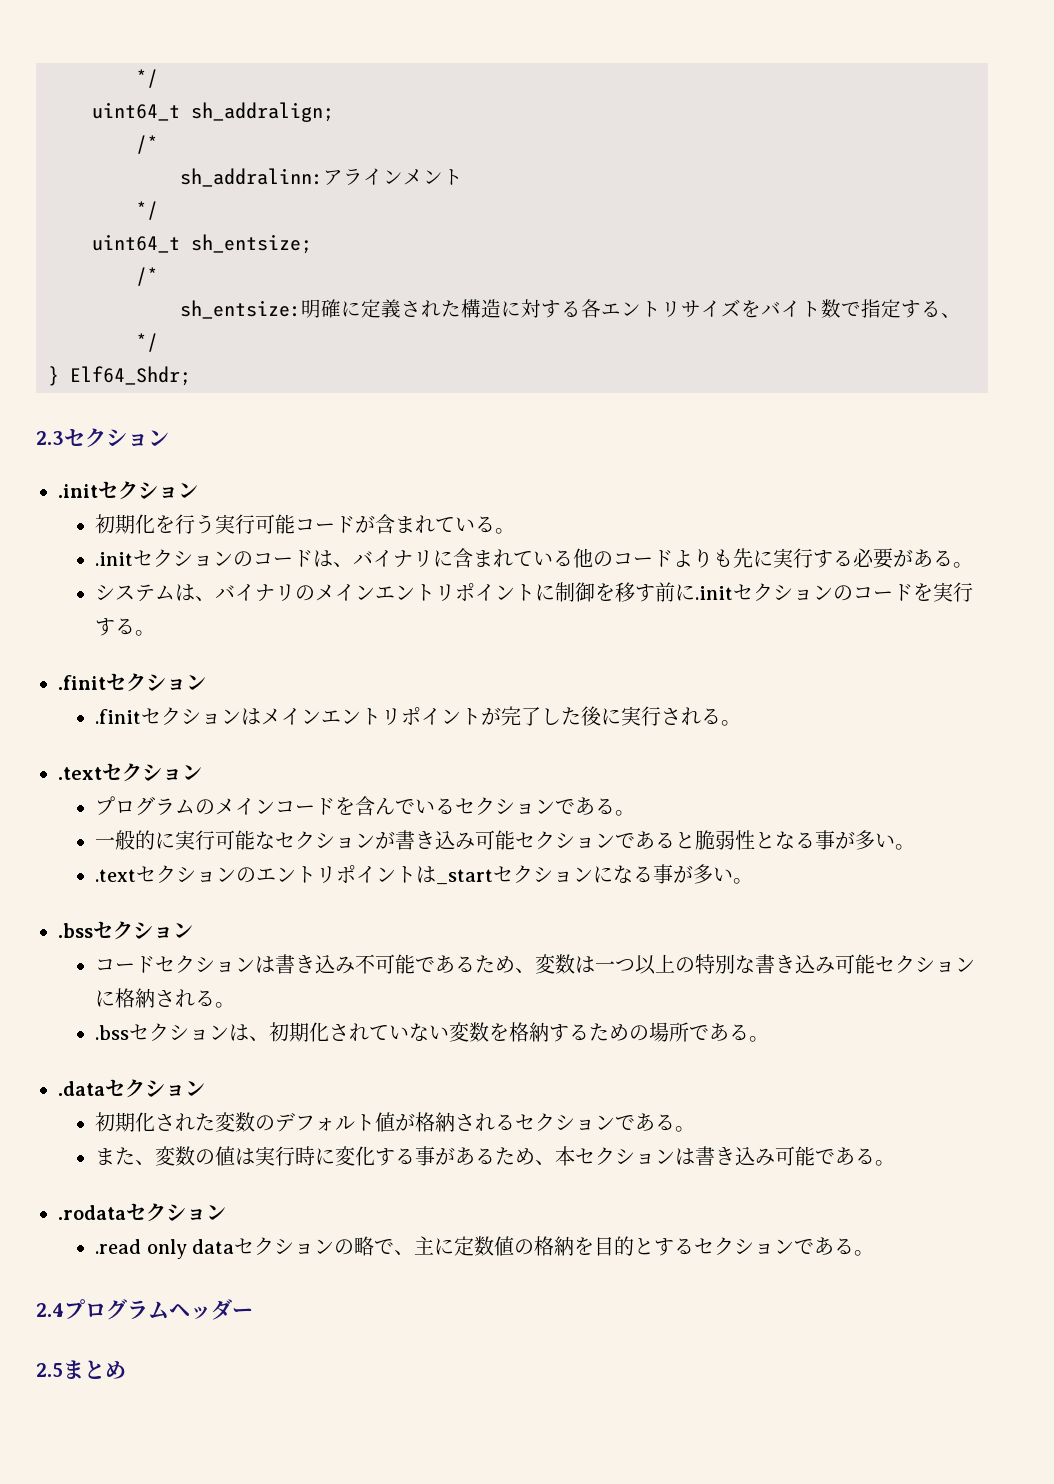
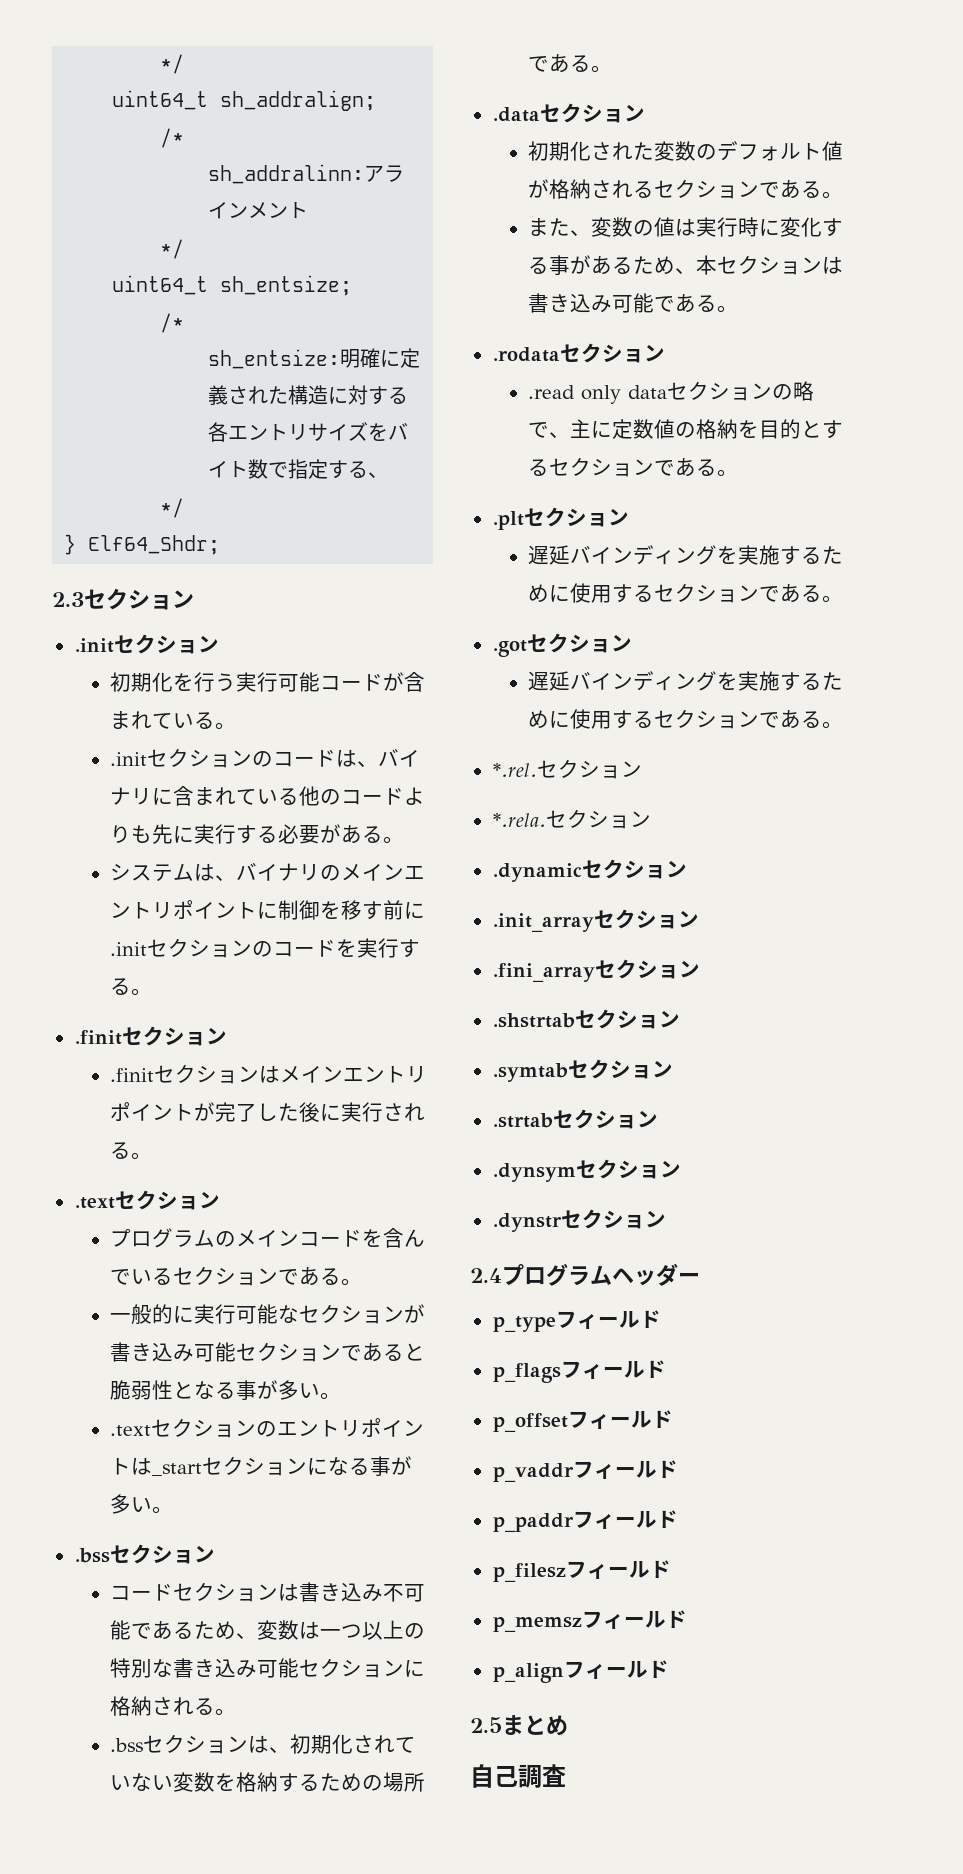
+ .pltセクション
+ 遅延バインディングを実施するために使用するセクションである。
+ .gotセクション
+ 遅延バインディングを実施するために使用するセクションである。
+ *.rel.セクション
+ *.rela.セクション
+ .dynamicセクション
+ .init_arrayセクション
+ .fini_arrayセクション
+ .shstrtabセクション
+ .symtabセクション
+ .strtabセクション
+ .dynsymセクション
+ .dynstrセクション
+ p_typeフィールド
+ p_flagsフィールド
+ p_offsetフィールド
+ p_vaddrフィールド
+ p_paddrフィールド
+ p_fileszフィールド
+ p_memszフィールド
+ p_alignフィールド
+ 自己調査

